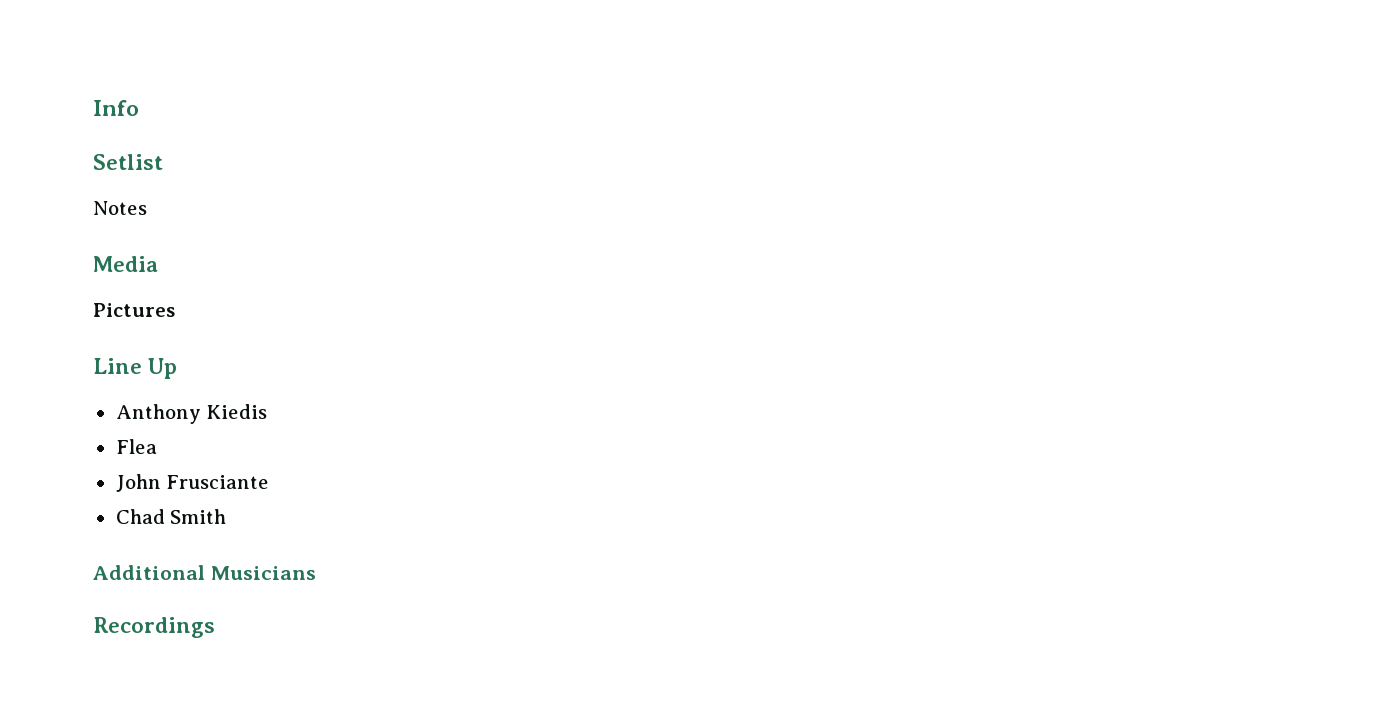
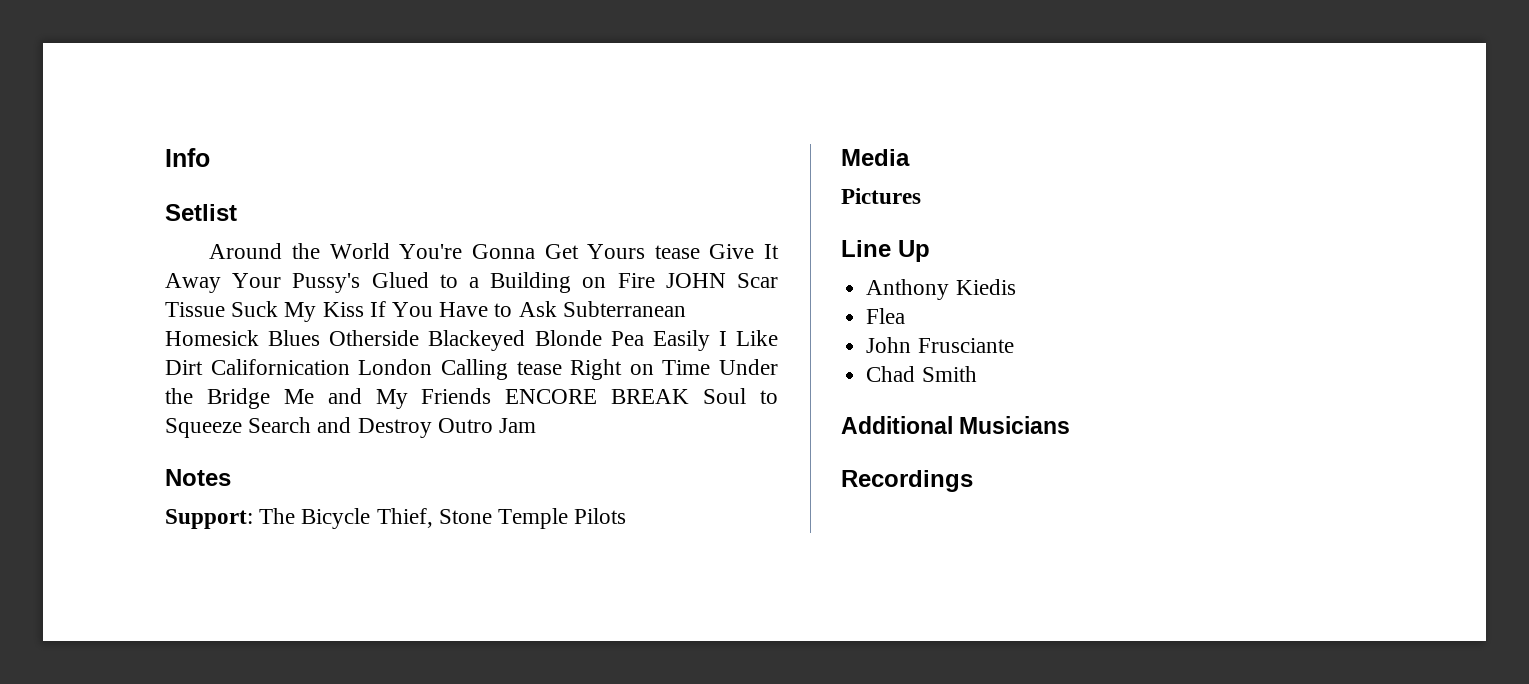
+ Around the World You're Gonna Get Yours tease Give It Away Your Pussy's Glued to a Building on Fire JOHN Scar Tissue Suck My Kiss If You Have to Ask Subterranean Homesick Blues Otherside Blackeyed Blonde Pea Easily I Like Dirt Californication London Calling tease Right on Time Under the Bridge Me and My Friends ENCORE BREAK Soul to Squeeze Search and Destroy Outro Jam
  Notes
+ Support: The Bicycle Thief, Stone Temple Pilots

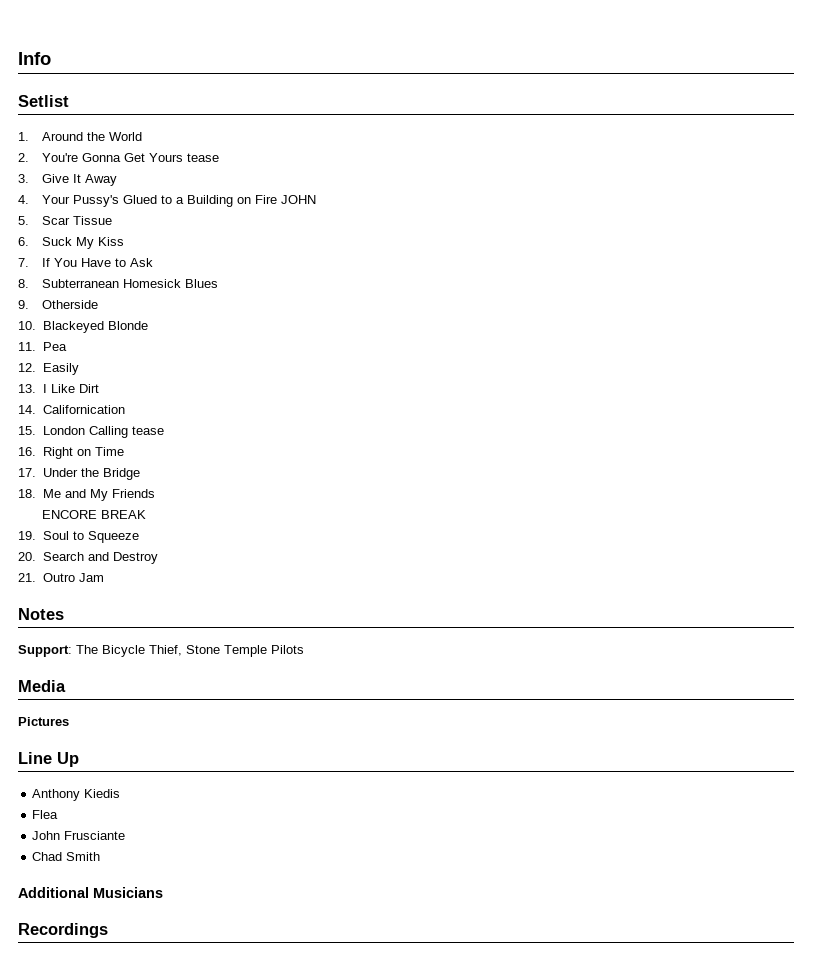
- Around the World You're Gonna Get Yours tease Give It Away Your Pussy's Glued to a Building on Fire JOHN Scar Tissue Suck My Kiss If You Have to Ask Subterranean Homesick Blues Otherside Blackeyed Blonde Pea Easily I Like Dirt Californication London Calling tease Right on Time Under the Bridge Me and My Friends ENCORE BREAK Soul to Squeeze Search and Destroy Outro Jam
+ 1. Around the World
+ 2. You're Gonna Get Yours tease
+ 3. Give It Away
+ 4. Your Pussy's Glued to a Building on Fire JOHN
+ 5. Scar Tissue
+ 6. Suck My Kiss
+ 7. If You Have to Ask
+ 8. Subterranean Homesick Blues
+ 9. Otherside
+ 10. Blackeyed Blonde
+ 11. Pea
+ 12. Easily
+ 13. I Like Dirt
+ 14. Californication
+ 15. London Calling tease
+ 16. Right on Time
+ 17. Under the Bridge
+ 18. Me and My Friends
+ ENCORE BREAK
+ 19. Soul to Squeeze
+ 20. Search and Destroy
+ 21. Outro Jam

